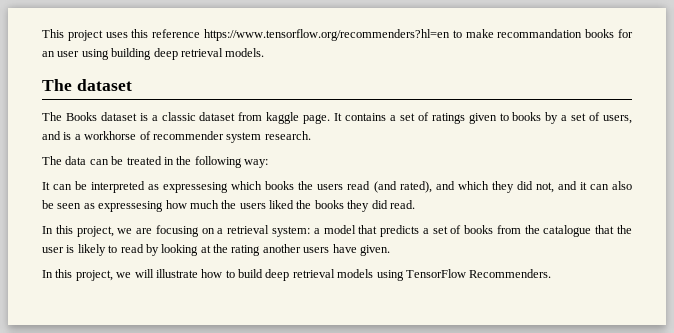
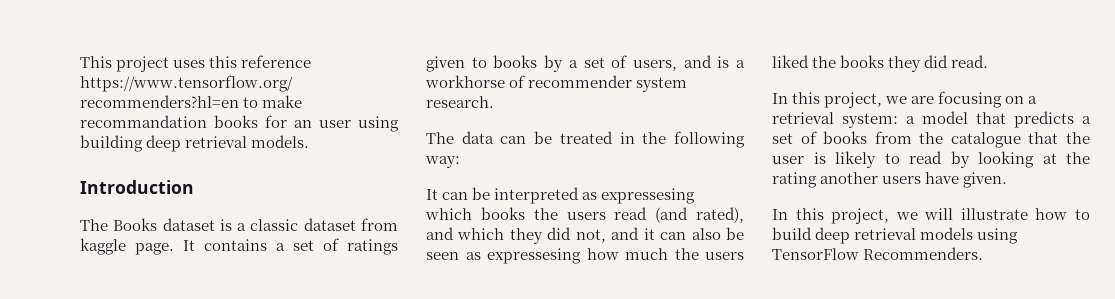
- The dataset
+ Introduction

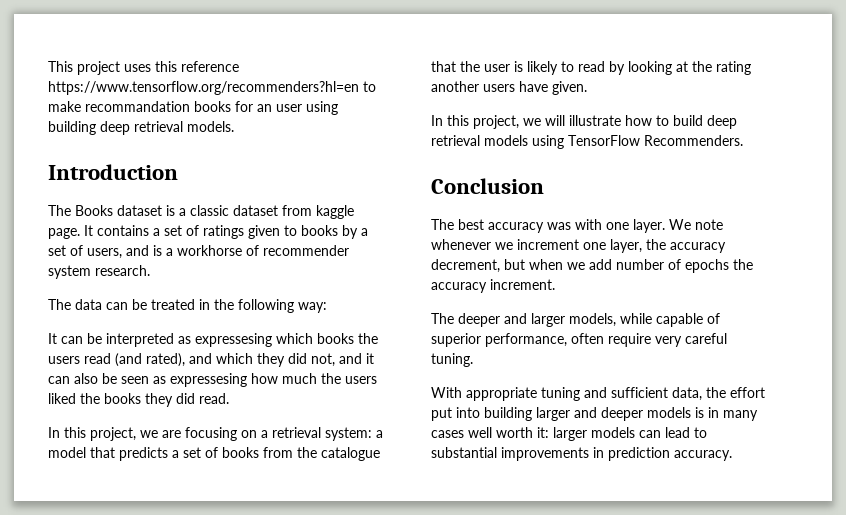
+ Conclusion
+ The best accuracy was with one layer. We note whenever we increment one layer, the accuracy decrement, but when we add number of epochs the accuracy increment.
+ The deeper and larger models, while capable of superior performance, often require very careful tuning.
+ With appropriate tuning and sufficient data, the effort put into building larger and deeper models is in many cases well worth it: larger models can lead to substantial improvements in prediction accuracy.

